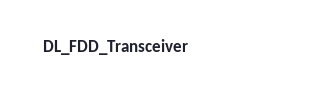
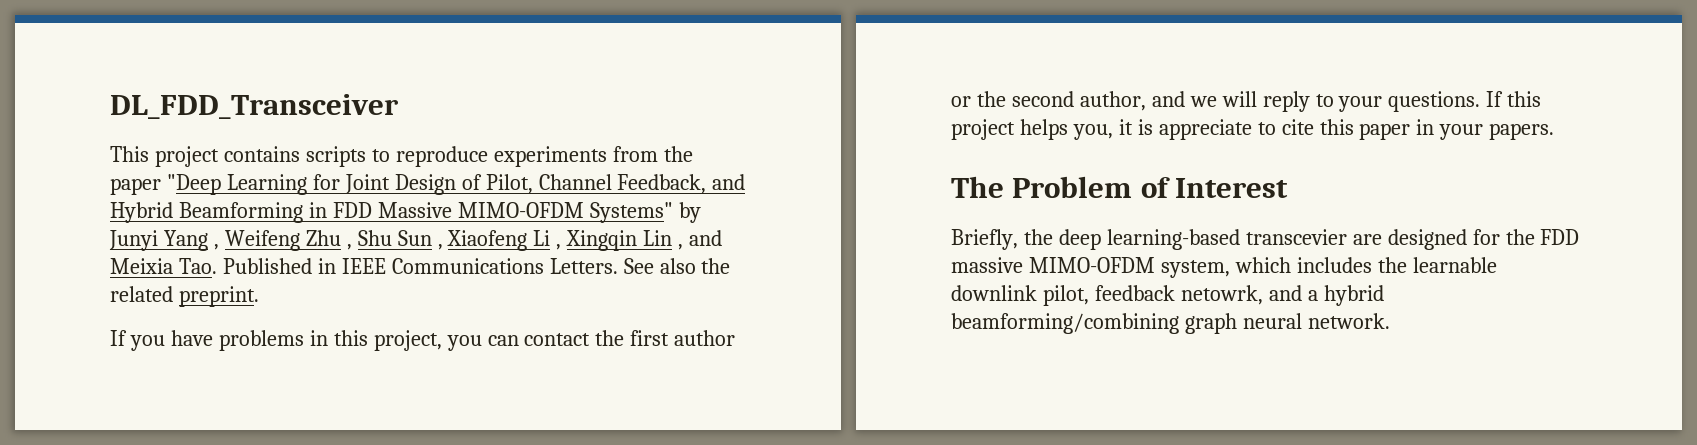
+ This project contains scripts to reproduce experiments from the paper "Deep Learning for Joint Design of Pilot, Channel Feedback, and Hybrid Beamforming in FDD Massive MIMO-OFDM Systems" by Junyi Yang , Weifeng Zhu , Shu Sun , Xiaofeng Li , Xingqin Lin , and Meixia Tao. Published in IEEE Communications Letters. See also the related preprint.
+ If you have problems in this project, you can contact the first author or the second author, and we will reply to your questions. If this project helps you, it is appreciate to cite this paper in your papers.
+ The Problem of Interest
+ Briefly, the deep learning-based transcevier are designed for the FDD massive MIMO-OFDM system, which includes the learnable downlink pilot, feedback netowrk, and a hybrid beamforming/combining graph neural network.

